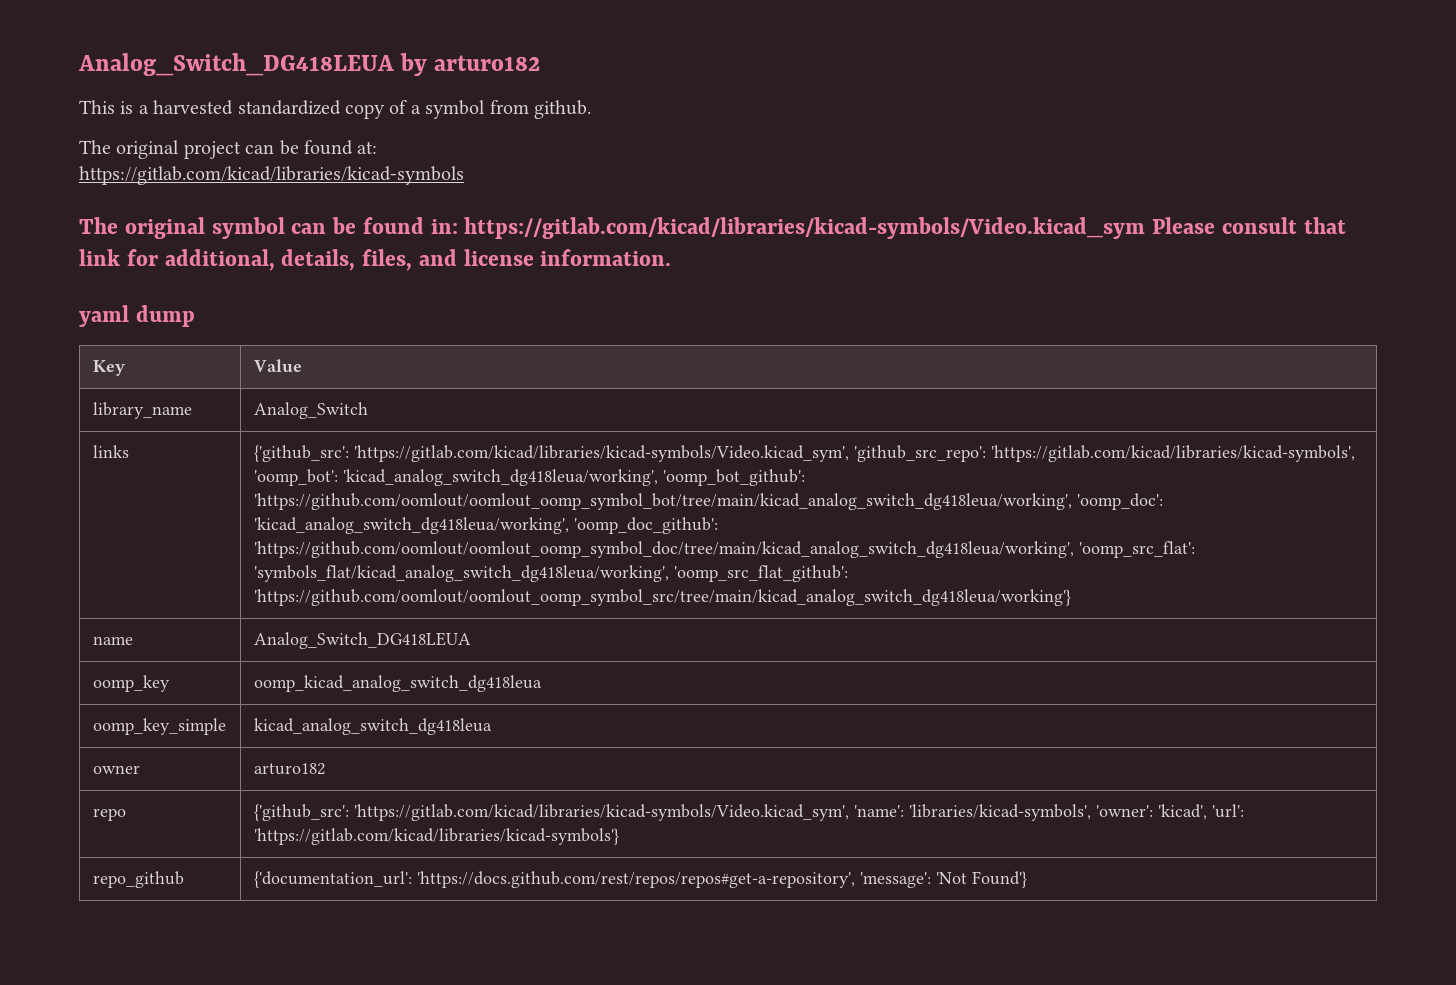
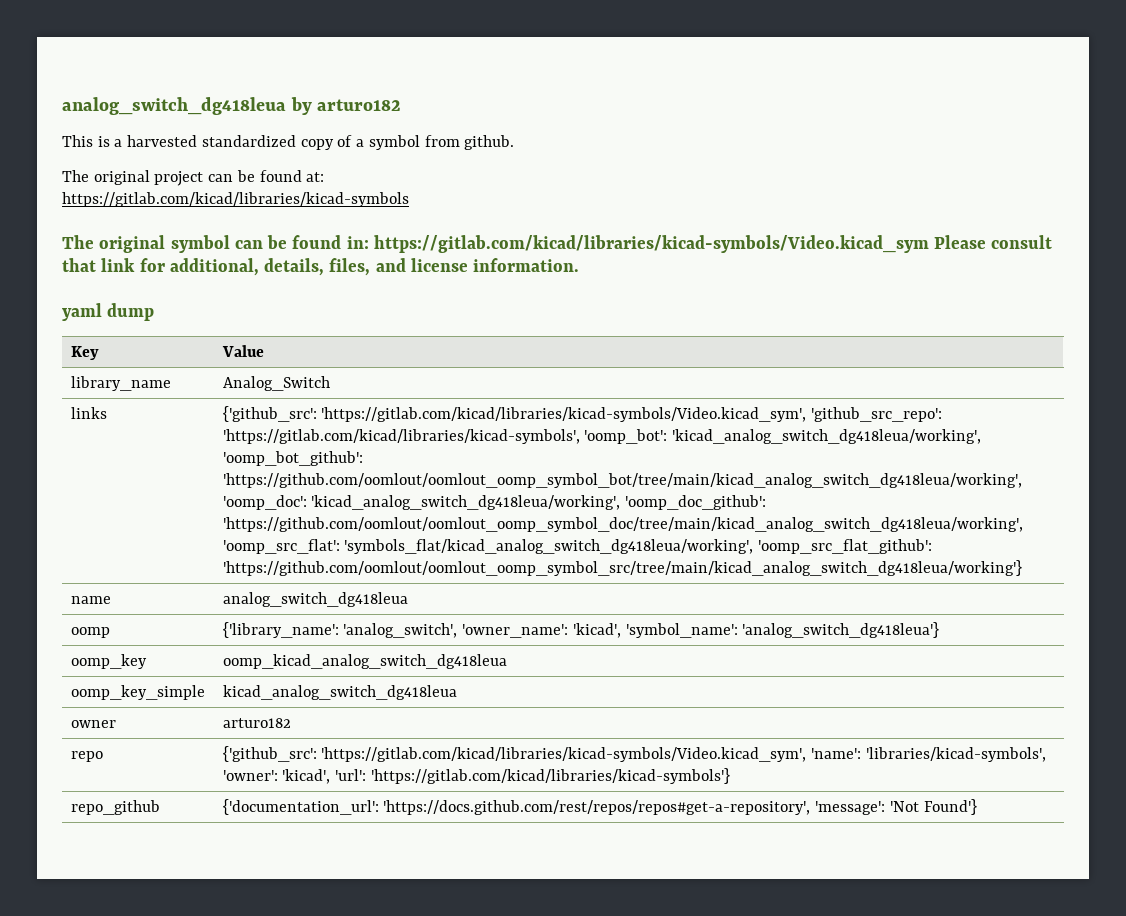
- Analog_Switch_DG418LEUA by arturo182
+ analog_switch_dg418leua by arturo182
- name | Analog_Switch_DG418LEUA
+ name | analog_switch_dg418leua
+ oomp | {'library_name': 'analog_switch', 'owner_name': 'kicad', 'symbol_name': 'analog_switch_dg418leua'}

